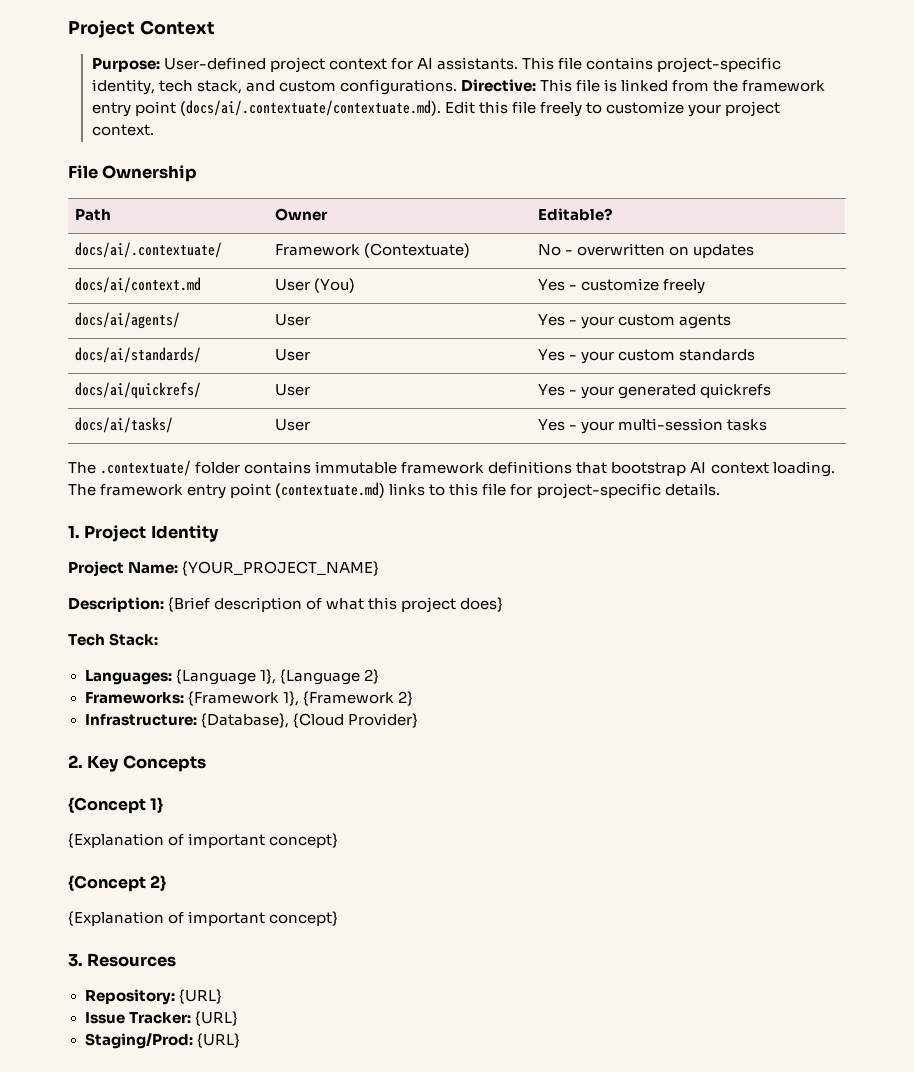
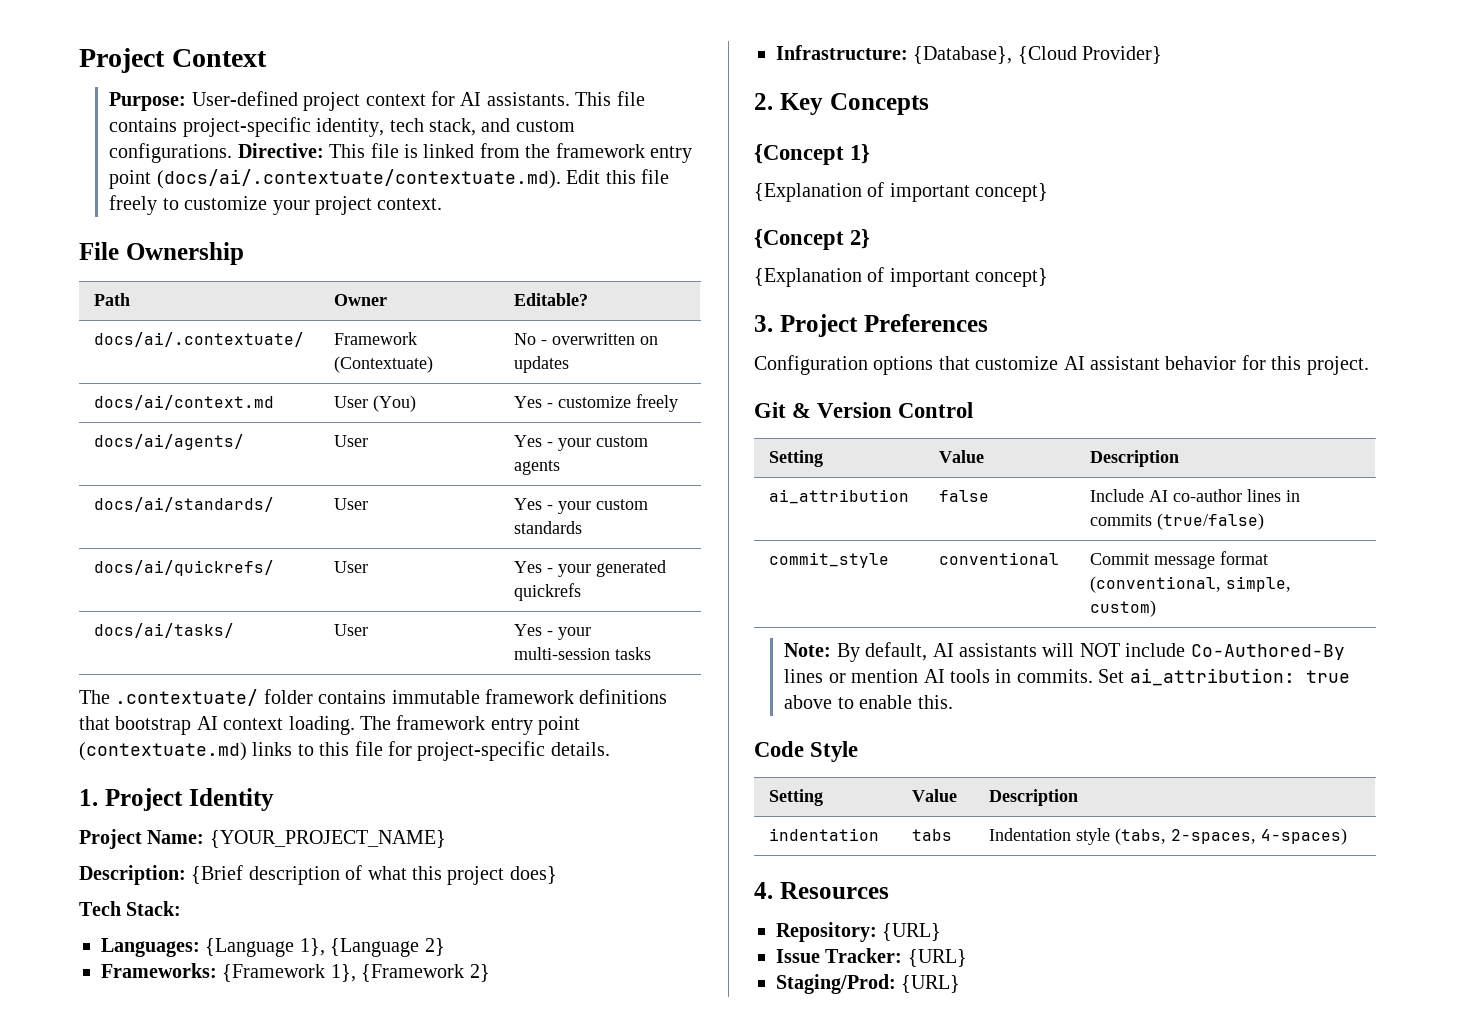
- 3. Resources
+ 3. Project Preferences
+ Configuration options that customize AI assistant behavior for this project.
+ Git & Version Control
+ Setting | Value | Description
+ ai_attribution | false | Include AI co-author lines in commits (true/false)
+ commit_style | conventional | Commit message format (conventional, simple, custom)
+ Note: By default, AI assistants will NOT include Co-Authored-By lines or mention AI tools in commits. Set ai_attribution: true above to enable this.
+ Code Style
+ Setting | Value | Description
+ indentation | tabs | Indentation style (tabs, 2-spaces, 4-spaces)
+ 4. Resources

